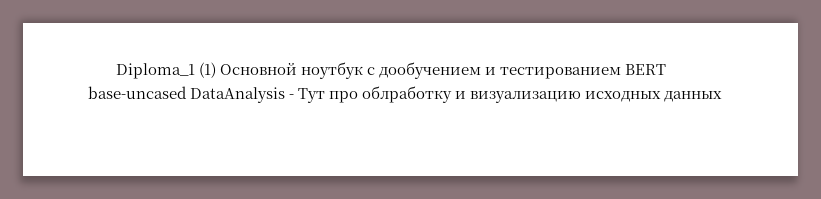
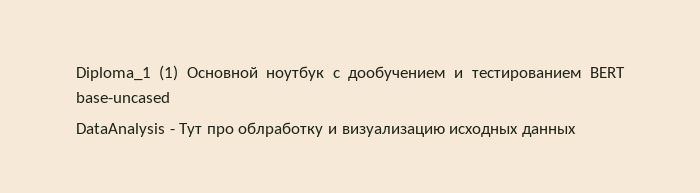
- Diploma_1 (1) Основной ноутбук с дообучением и тестированием BERT base-uncased DataAnalysis - Тут про облработку и визуализацию исходных данных
+ Diploma_1 (1) Основной ноутбук с дообучением и тестированием BERT base-uncased
+ DataAnalysis - Тут про облработку и визуализацию исходных данных

